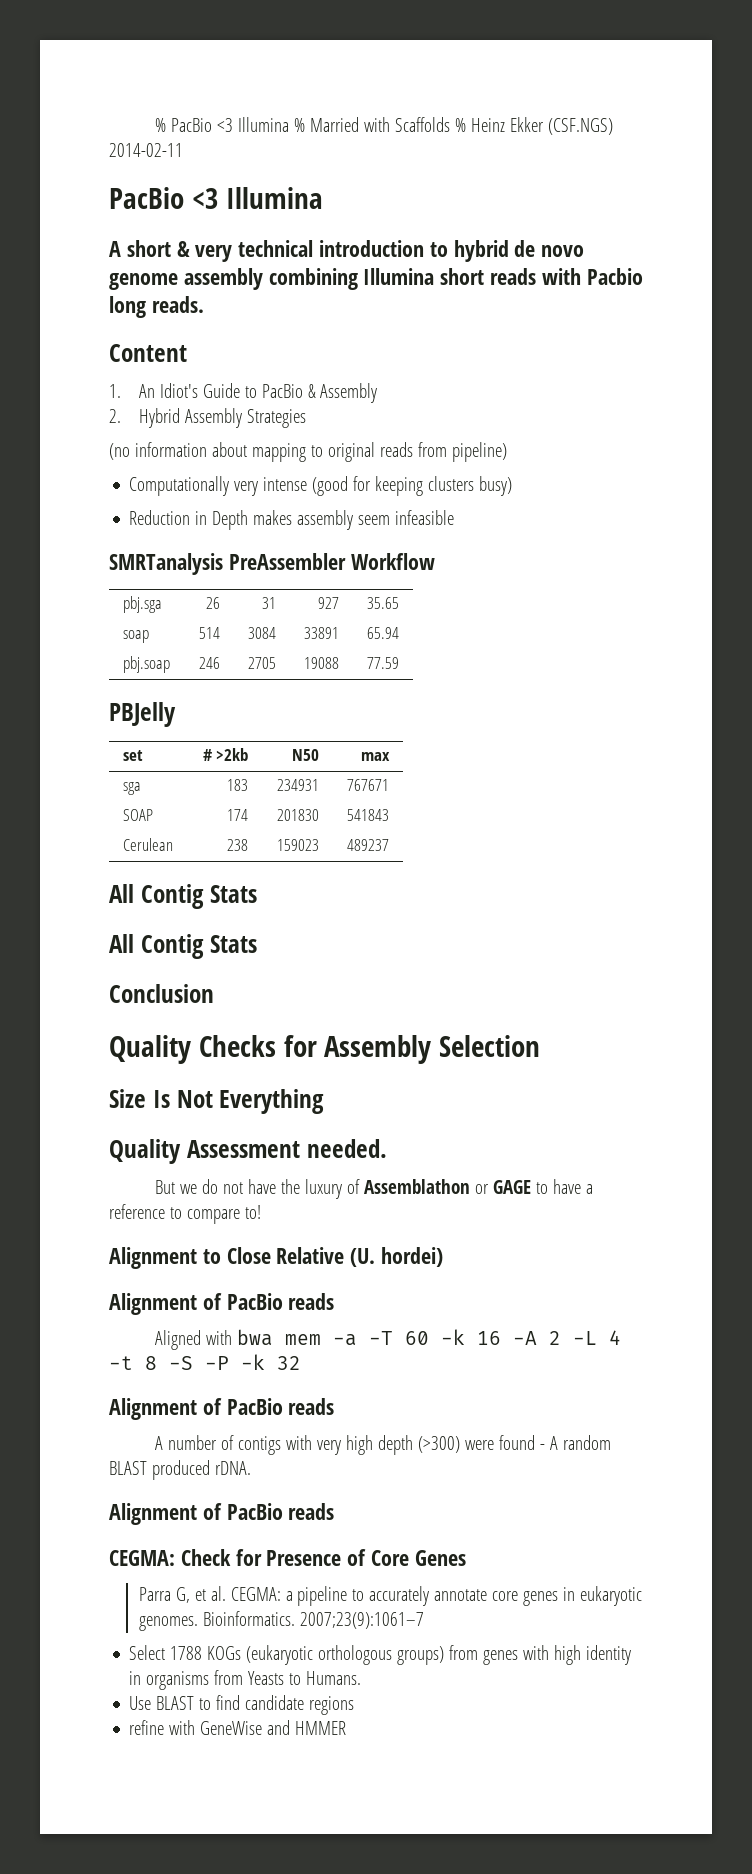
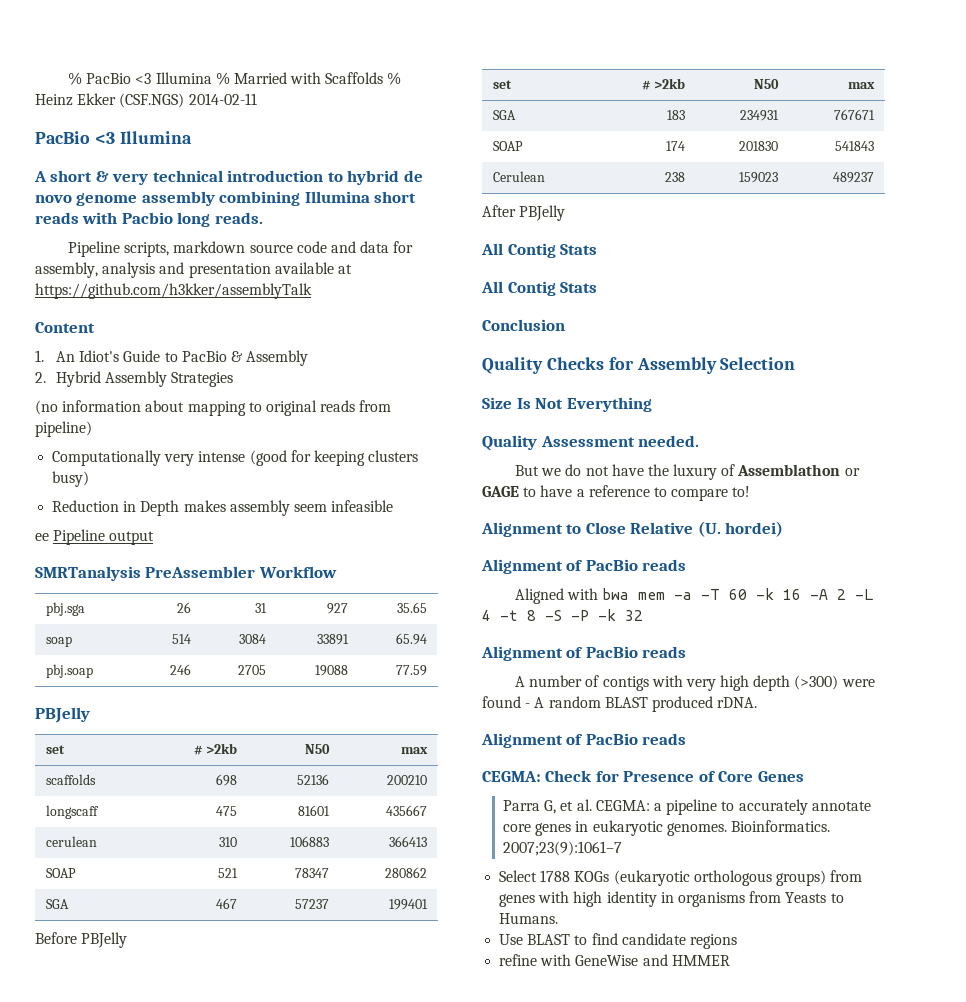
+ Pipeline scripts, markdown source code and data for assembly, analysis and presentation available at https://github.com/h3kker/assemblyTalk
+ ee Pipeline output
- sga | 183 | 234931 | 767671
+ scaffolds | 698 | 52136 | 200210
+ longscaff | 475 | 81601 | 435667
+ cerulean | 310 | 106883 | 366413
+ SOAP | 521 | 78347 | 280862
+ SGA | 467 | 57237 | 199401
+ Before PBJelly
+ set | # >2kb | N50 | max
+ SGA | 183 | 234931 | 767671
+ After PBJelly

